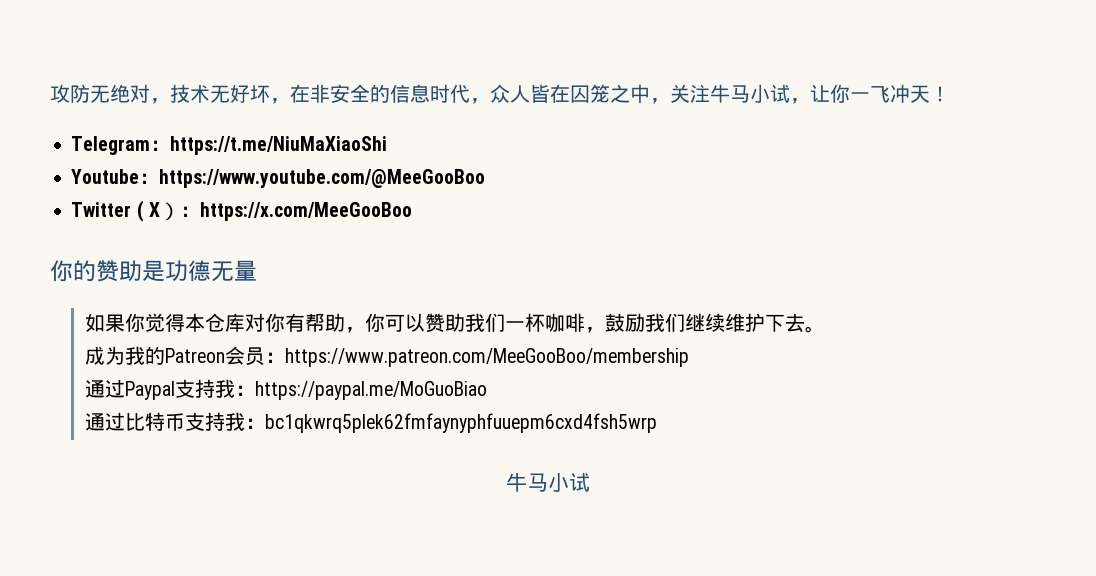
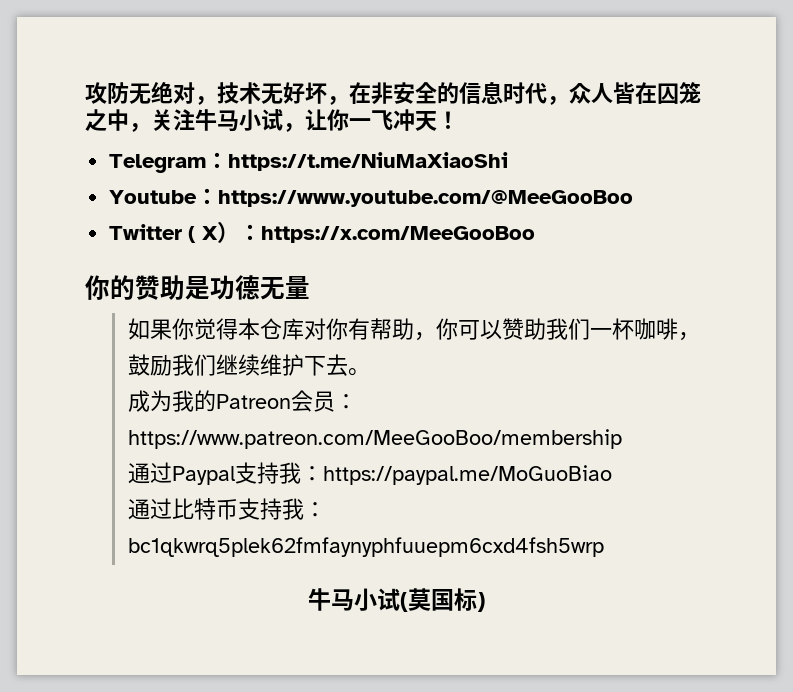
  通过比特币支持我：bc1qkwrq5plek62fmfaynyphfuuepm6cxd4fsh5wrp
- 牛马小试
+ 牛马小试(莫国标)

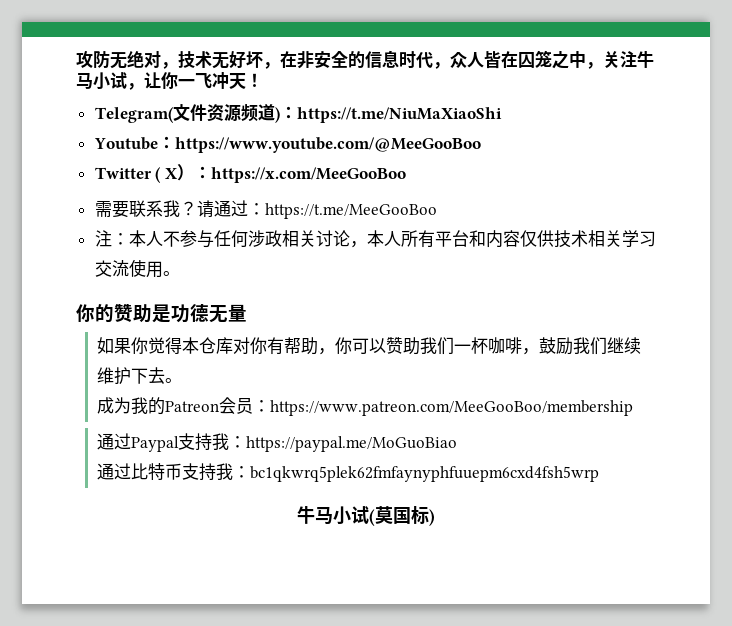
- Telegram：https://t.me/NiuMaXiaoShi
+ Telegram(文件资源频道)：https://t.me/NiuMaXiaoShi
+ 需要联系我？请通过：https://t.me/MeeGooBoo
+ 注：本人不参与任何涉政相关讨论，本人所有平台和内容仅供技术相关学习交流使用。

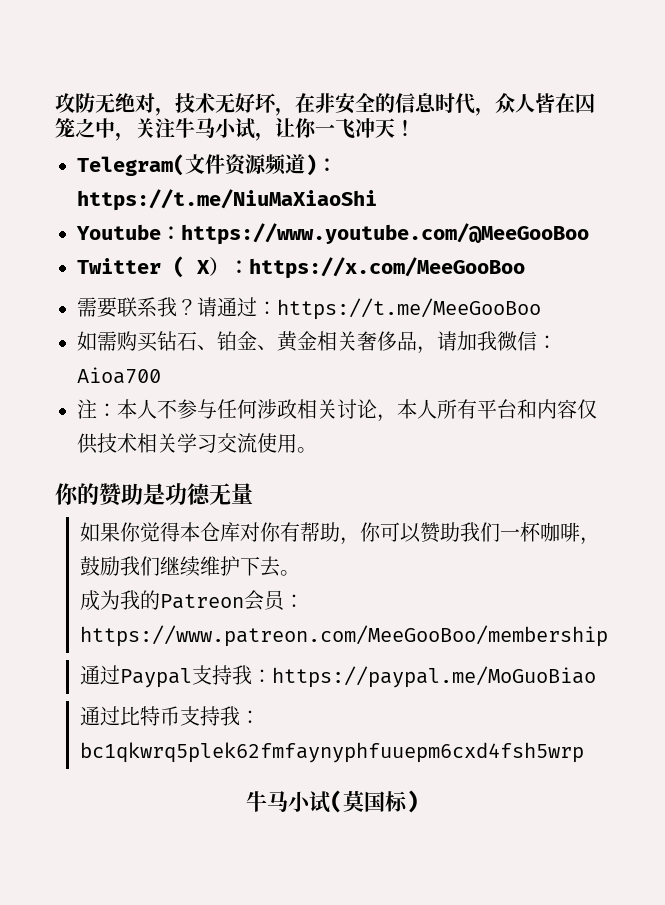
+ 如需购买钻石、铂金、黄金相关奢侈品，请加我微信：Aioa700

